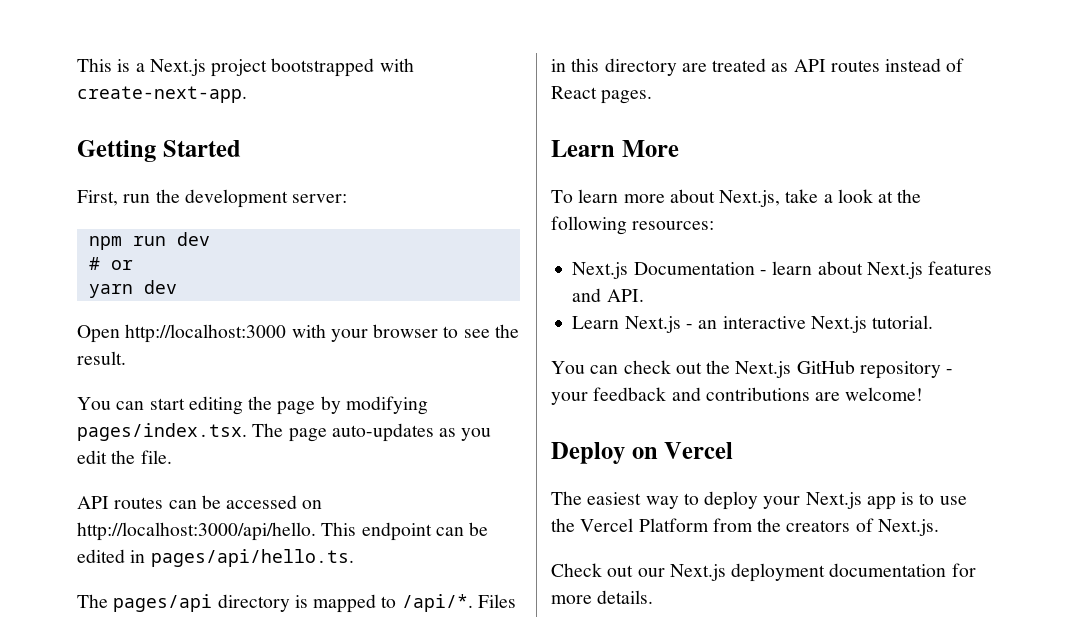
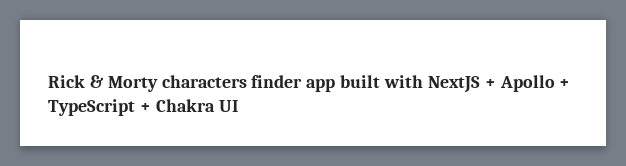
- This is a Next.js project bootstrapped with create-next-app.
- Getting Started
- First, run the development server:
- npm run dev
- # or
- yarn dev
- Open http://localhost:3000 with your browser to see the result.
- You can start editing the page by modifying pages/index.tsx. The page auto-updates as you edit the file.
- API routes can be accessed on http://localhost:3000/api/hello. This endpoint can be edited in pages/api/hello.ts.
- The pages/api directory is mapped to /api/*. Files in this directory are treated as API routes instead of React pages.
- Learn More
- To learn more about Next.js, take a look at the following resources:
- Next.js Documentation - learn about Next.js features and API.
- Learn Next.js - an interactive Next.js tutorial.
- You can check out the Next.js GitHub repository - your feedback and contributions are welcome!
- Deploy on Vercel
- The easiest way to deploy your Next.js app is to use the Vercel Platform from the creators of Next.js.
- Check out our Next.js deployment documentation for more details.
+ Rick & Morty characters finder app built with NextJS + Apollo + TypeScript + Chakra UI

